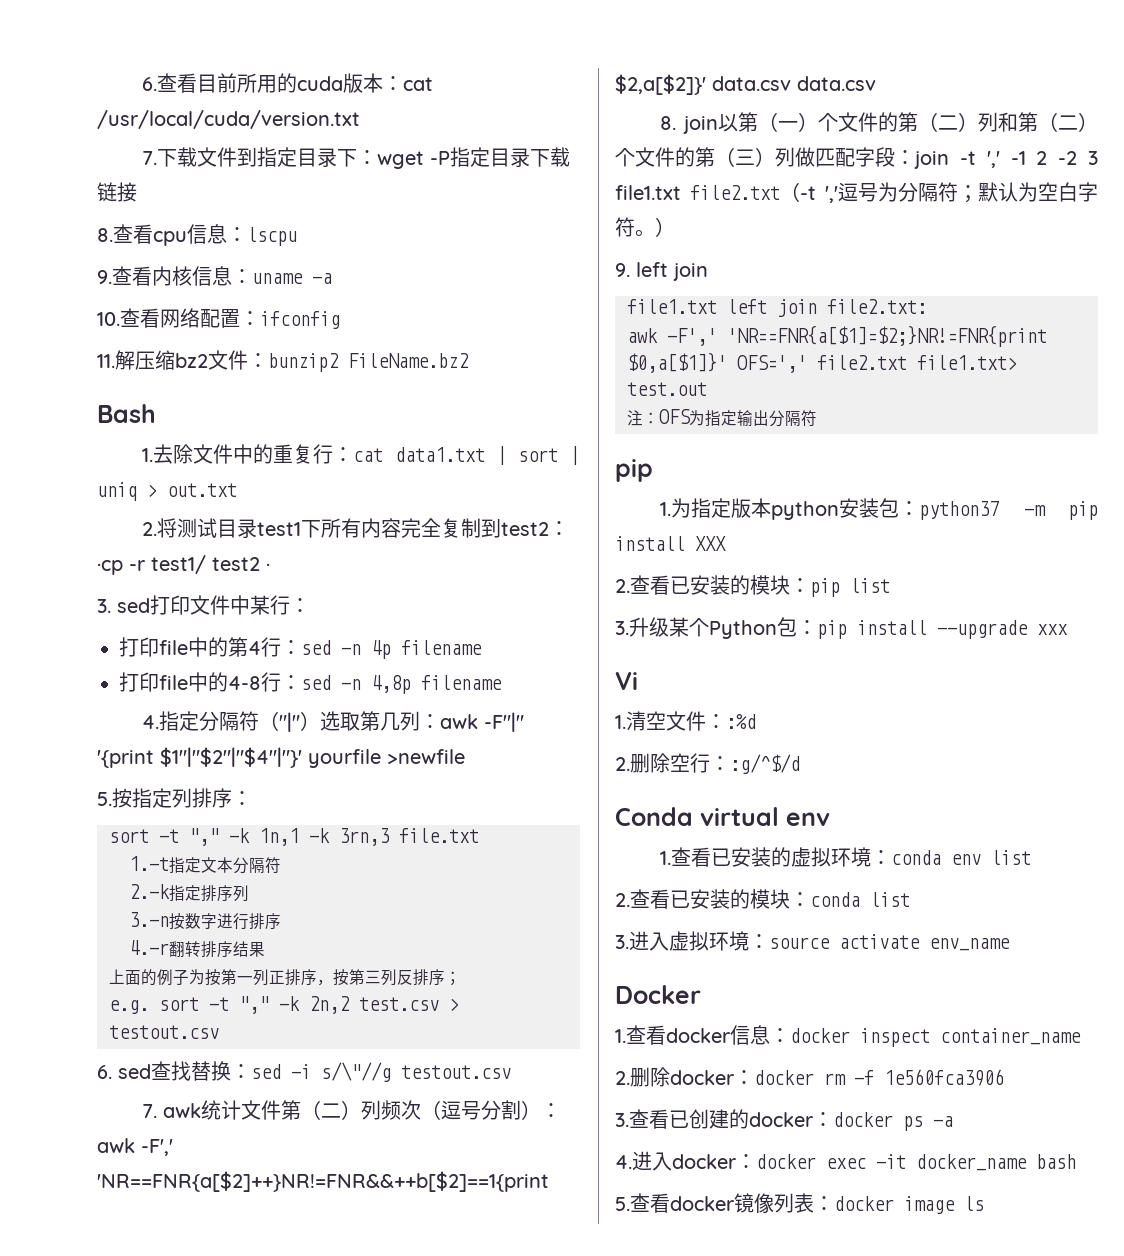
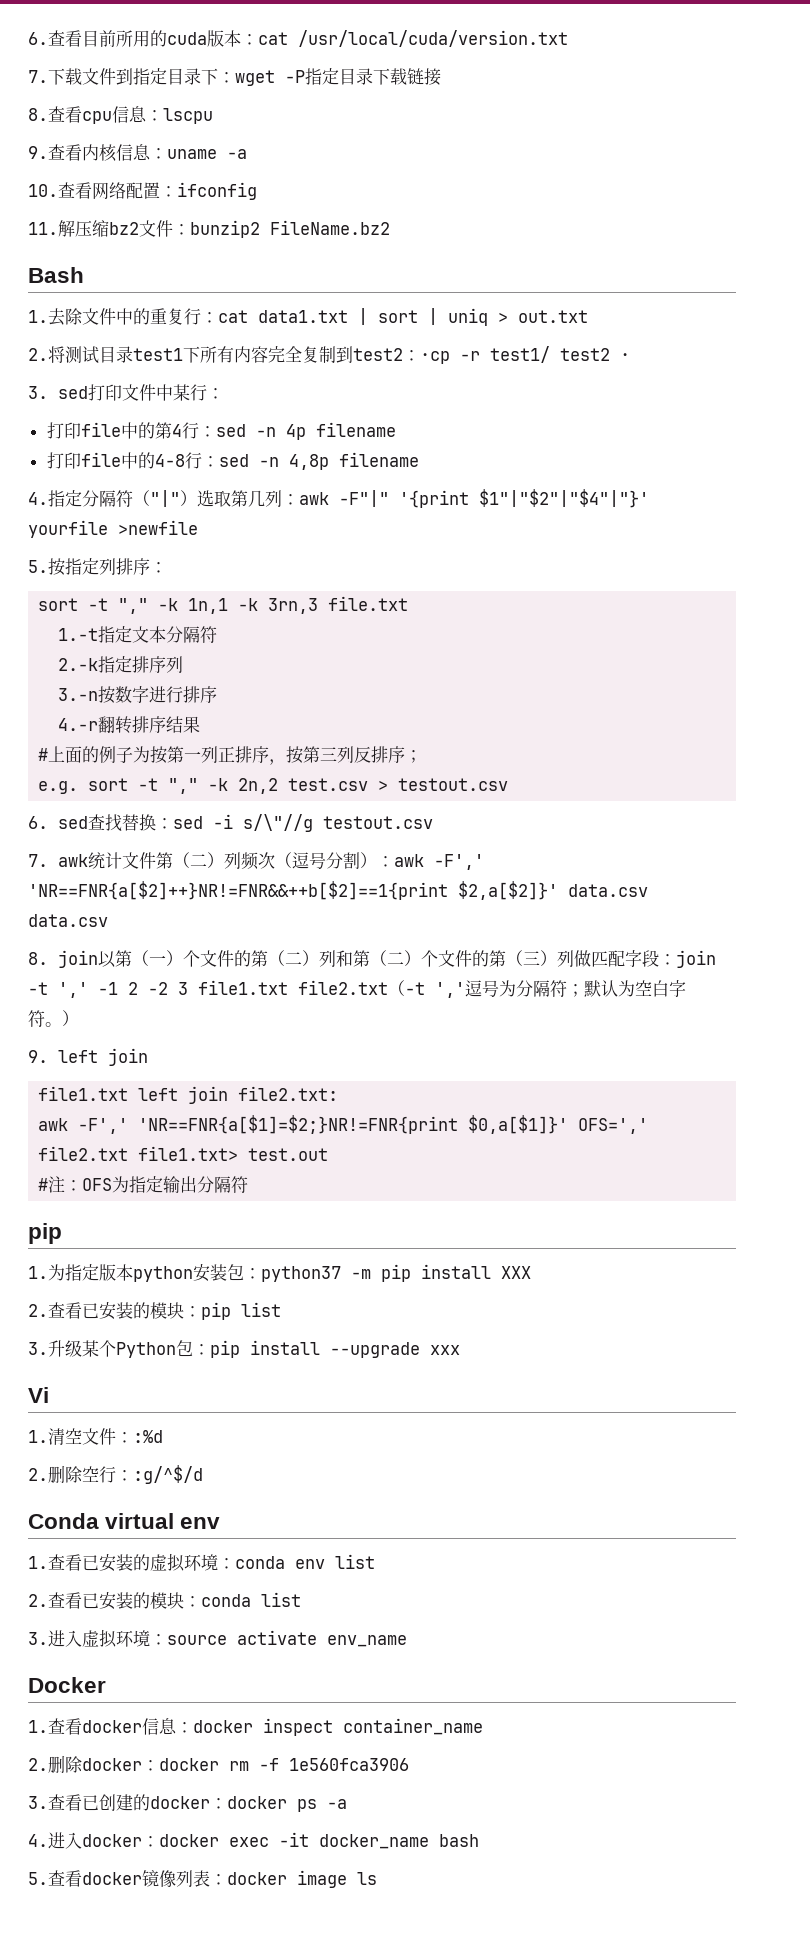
- 上面的例子为按第一列正排序，按第三列反排序；
+ #上面的例子为按第一列正排序，按第三列反排序；
- 注：OFS为指定输出分隔符
+ #注：OFS为指定输出分隔符

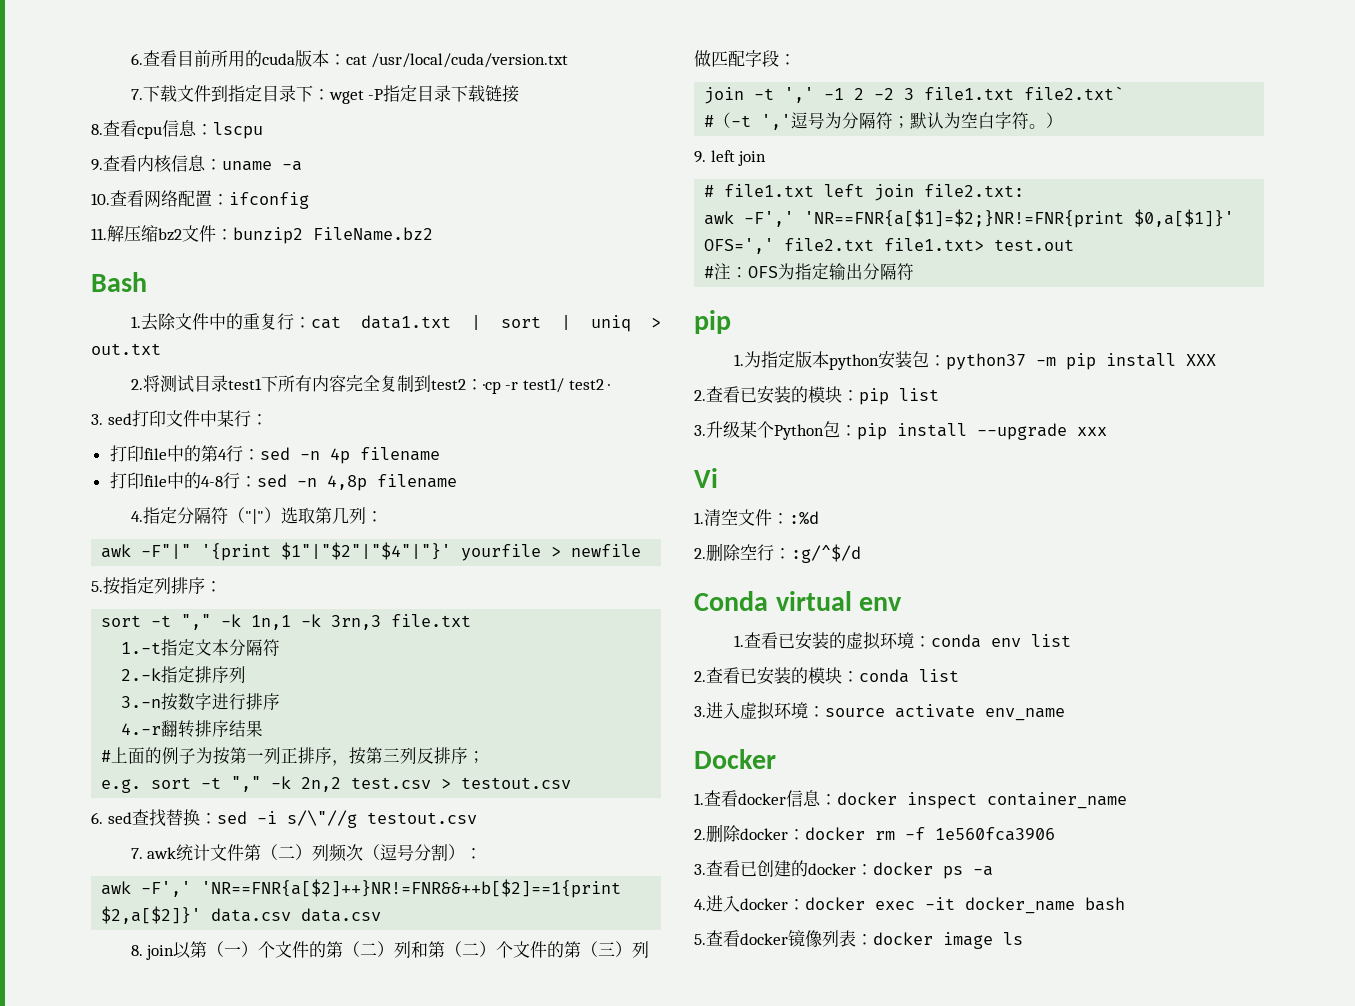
- 4.指定分隔符（"|"）选取第几列：awk -F"|" '{print $1"|"$2"|"$4"|"}' yourfile >newfile
+ 4.指定分隔符（"|"）选取第几列：
+ awk -F"|" '{print $1"|"$2"|"$4"|"}' yourfile > newfile
- 7. awk统计文件第（二）列频次（逗号分割）：awk -F',' 'NR==FNR{a[$2]++}NR!=FNR&&++b[$2]==1{print $2,a[$2]}' data.csv data.csv
+ 7. awk统计文件第（二）列频次（逗号分割）：
+ awk -F',' 'NR==FNR{a[$2]++}NR!=FNR&&++b[$2]==1{print $2,a[$2]}' data.csv data.csv
- 8. join以第（一）个文件的第（二）列和第（二）个文件的第（三）列做匹配字段：join -t ',' -1 2 -2 3 file1.txt file2.txt（-t ','逗号为分隔符；默认为空白字符。）
+ 8. join以第（一）个文件的第（二）列和第（二）个文件的第（三）列做匹配字段：
+ join -t ',' -1 2 -2 3 file1.txt file2.txt`
+ #（-t ','逗号为分隔符；默认为空白字符。）
- file1.txt left join file2.txt:
+ # file1.txt left join file2.txt:

